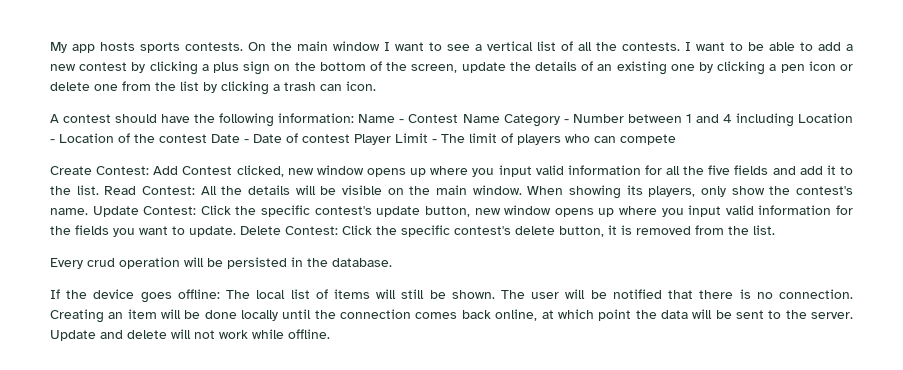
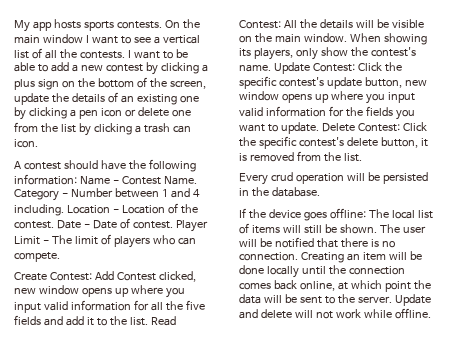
- A contest should have the following information: Name - Contest Name Category - Number between 1 and 4 including Location - Location of the contest Date - Date of contest Player Limit - The limit of players who can compete
+ A contest should have the following information: Name - Contest Name. Category - Number between 1 and 4 including. Location - Location of the contest. Date - Date of contest. Player Limit - The limit of players who can compete.

